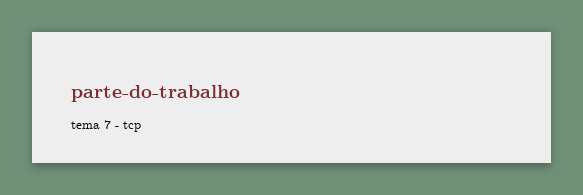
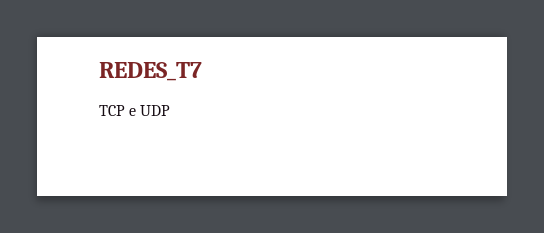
- parte-do-trabalho
- tema 7 - tcp
+ REDES_T7
+ TCP e UDP

